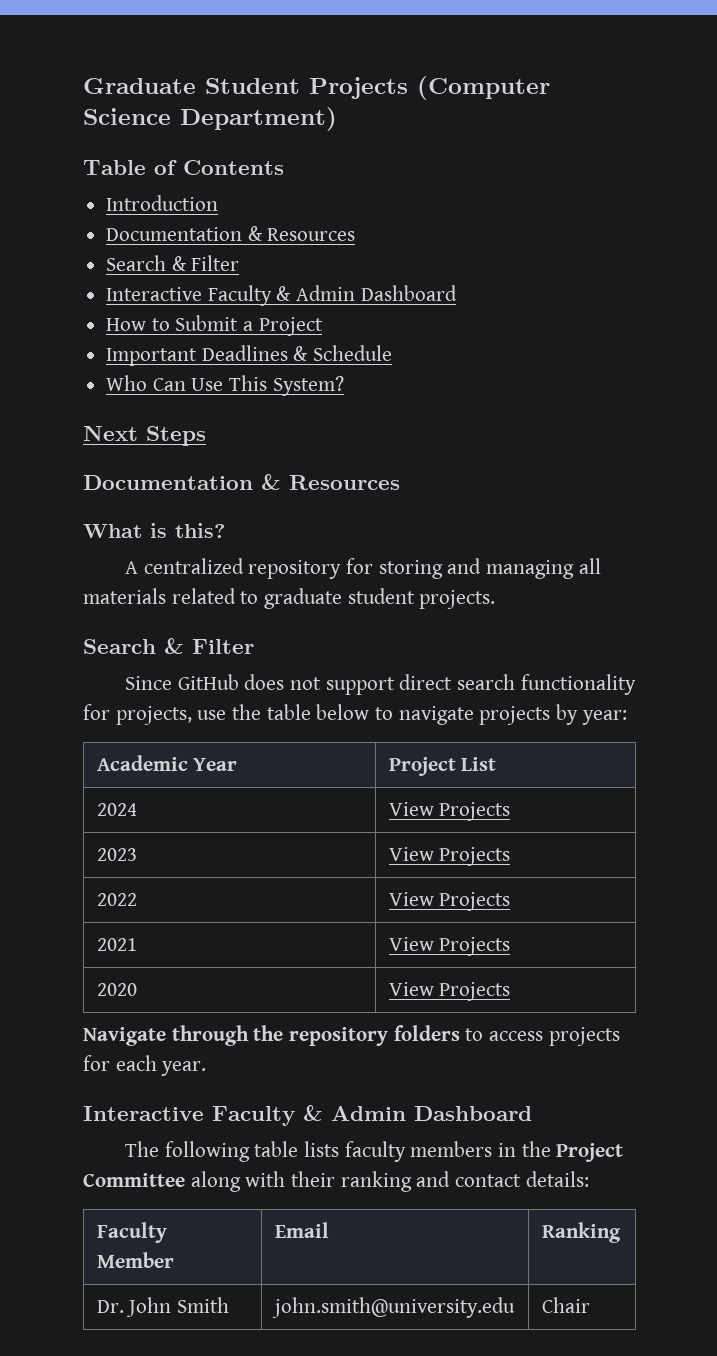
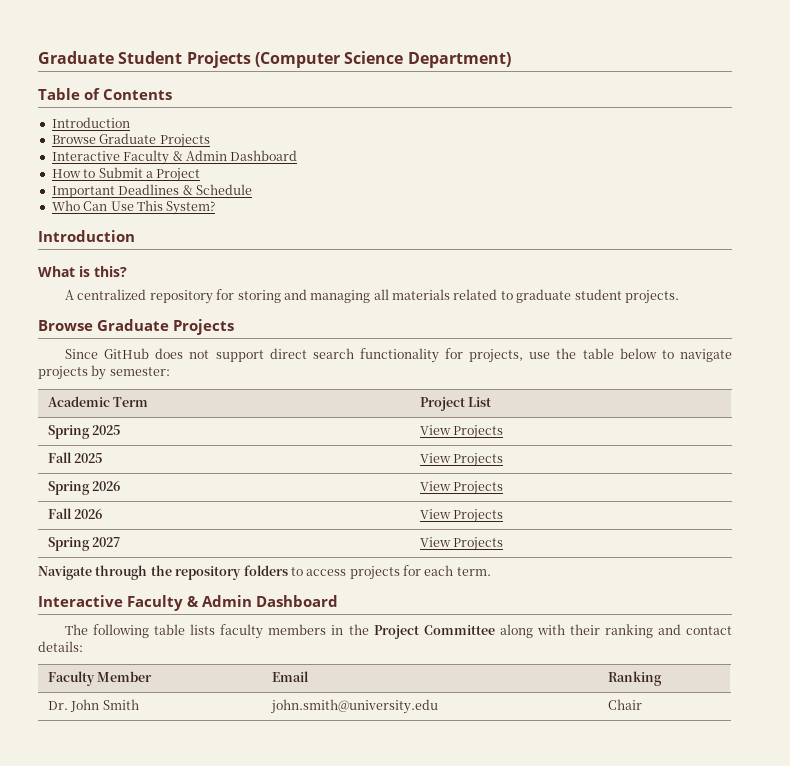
  Table of Contents
  Introduction
- Documentation & Resources
- Search & Filter
+ Browse Graduate Projects
  Who Can Use This System?
- Next Steps
- Documentation & Resources
+ Introduction
  A centralized repository for storing and managing all materials related to graduate student projects.
- Search & Filter
+ Browse Graduate Projects
- Since GitHub does not support direct search functionality for projects, use the table below to navigate projects by year:
+ Since GitHub does not support direct search functionality for projects, use the table below to navigate projects by semester:
- Academic Year | Project List
+ Academic Term | Project List
- 2024 | View Projects
- 2023 | View Projects
- 2022 | View Projects
- 2021 | View Projects
- 2020 | View Projects
+ Spring 2025 | View Projects
+ Fall 2025 | View Projects
+ Spring 2026 | View Projects
+ Fall 2026 | View Projects
+ Spring 2027 | View Projects
- Navigate through the repository folders to access projects for each year.
+ Navigate through the repository folders to access projects for each term.

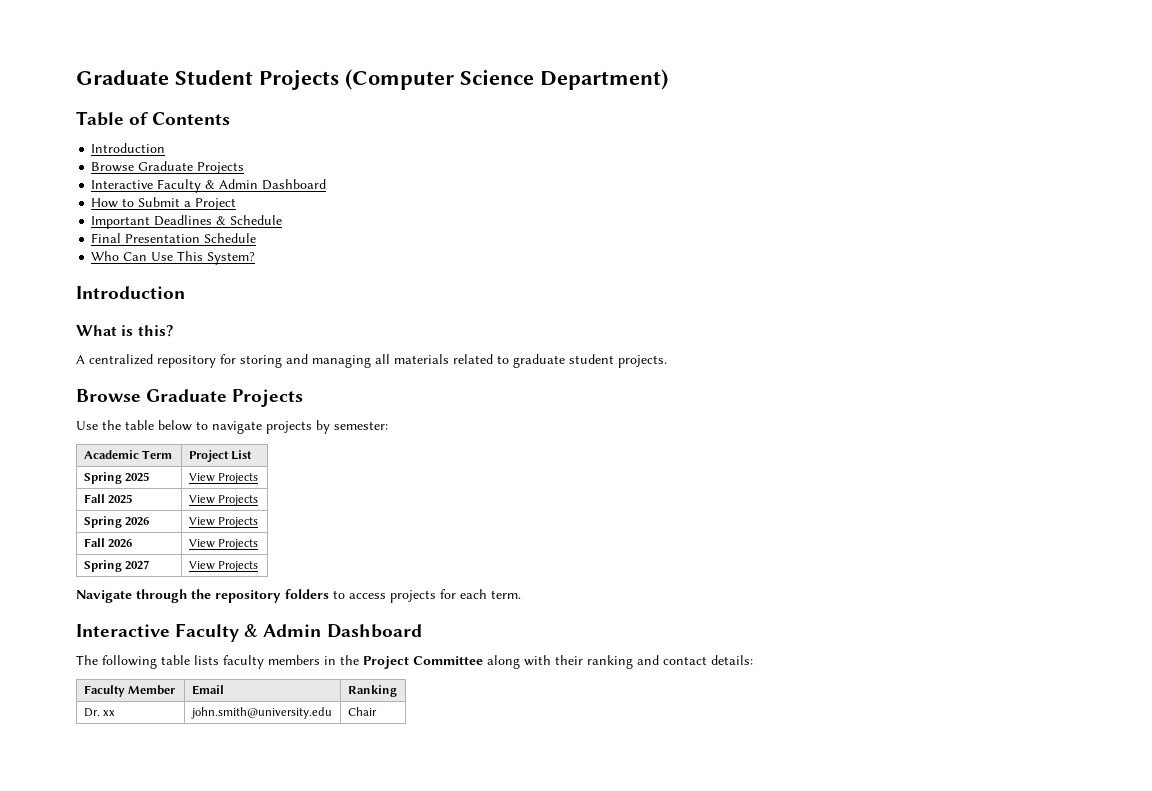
+ Final Presentation Schedule
- Since GitHub does not support direct search functionality for projects, use the table below to navigate projects by semester:
+ Use the table below to navigate projects by semester:
- Dr. John Smith | john.smith@university.edu | Chair
+ Dr. xx | john.smith@university.edu | Chair

